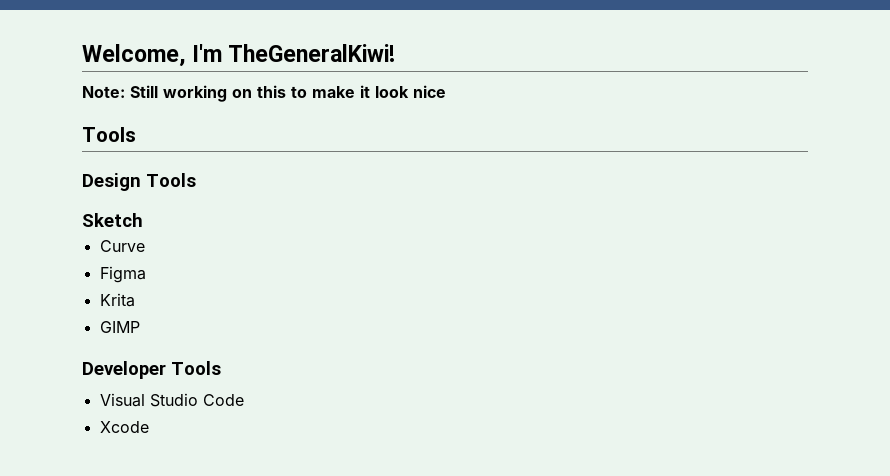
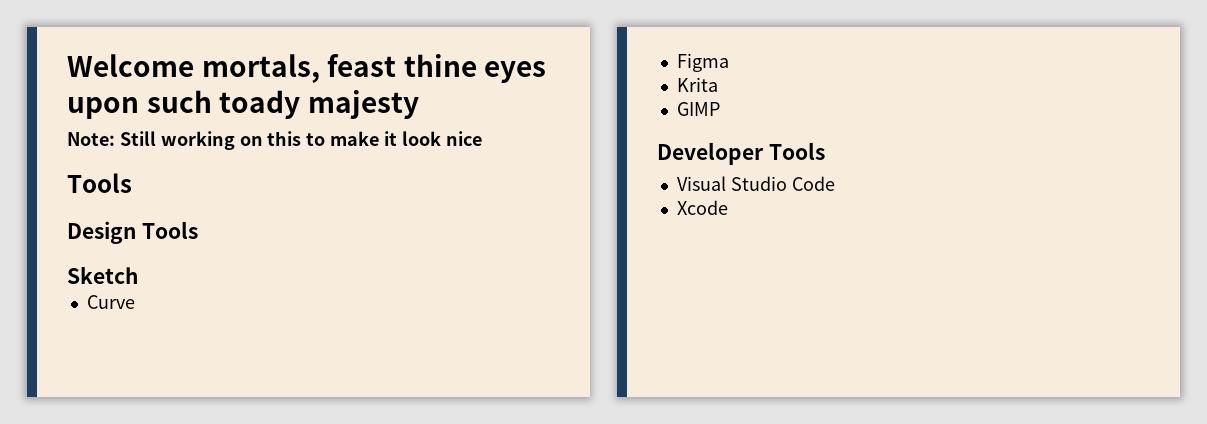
- Welcome, I'm TheGeneralKiwi!
+ Welcome mortals, feast thine eyes upon such toady majesty

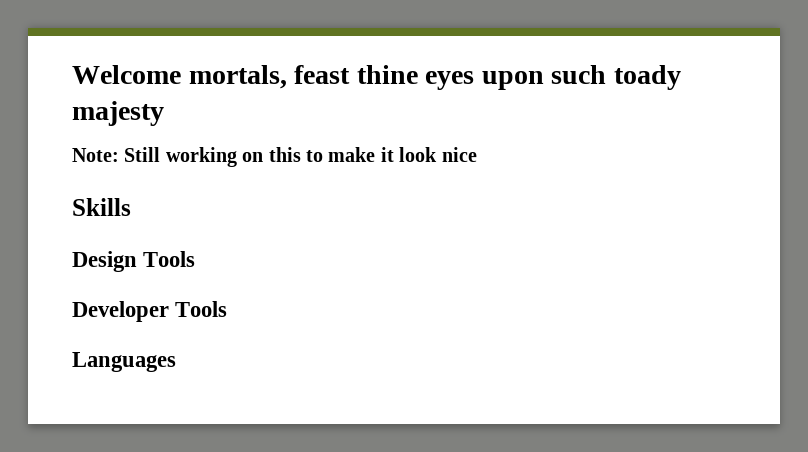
  Note: Still working on this to make it look nice
- Tools
+ Skills
- Sketch
- Curve
- Figma
- Krita
- GIMP
  Developer Tools
- Visual Studio Code
- Xcode
+ Languages

